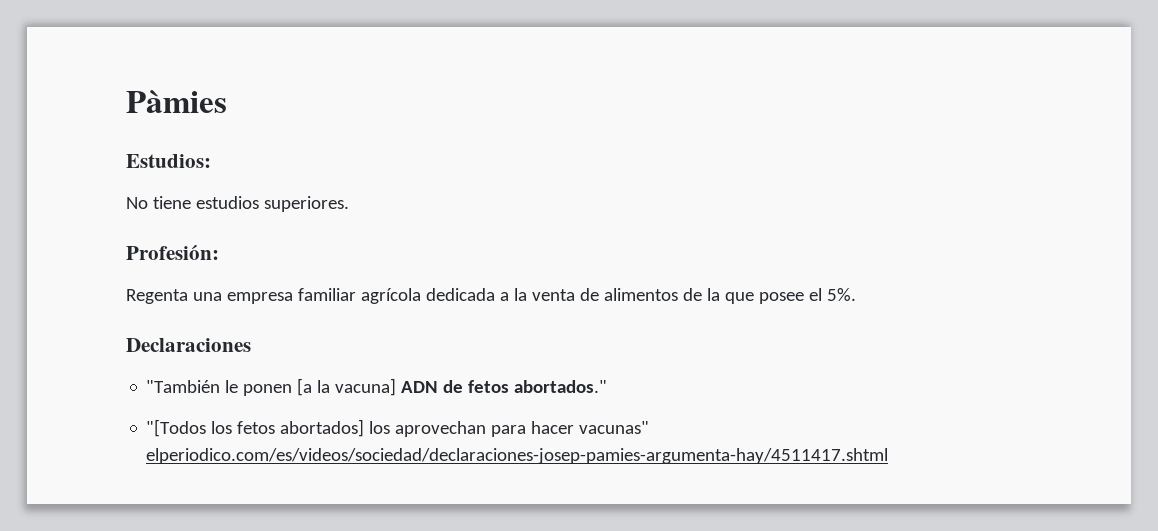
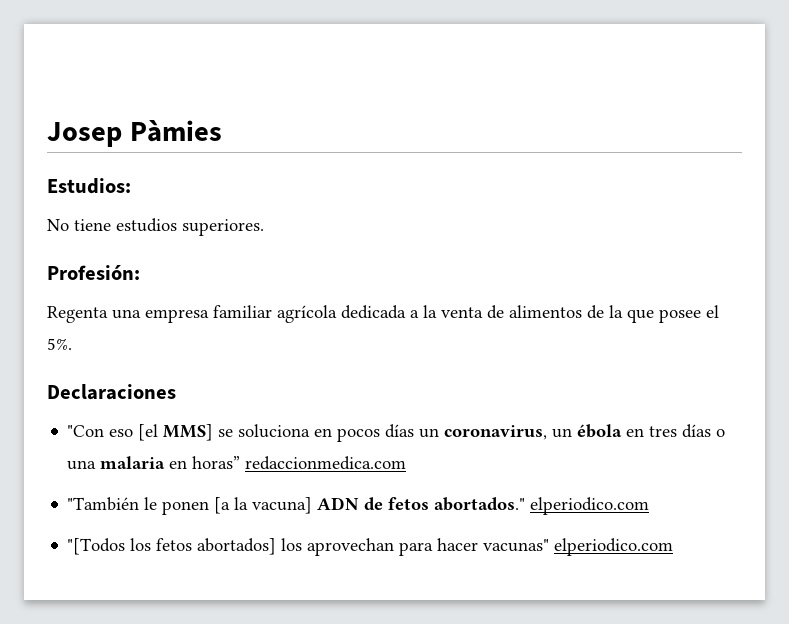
- Pàmies
+ Josep Pàmies
+ "Con eso [el MMS] se soluciona en pocos días un coronavirus, un ébola en tres días o una malaria en horas” redaccionmedica.com
- "También le ponen [a la vacuna] ADN de fetos abortados."
+ "También le ponen [a la vacuna] ADN de fetos abortados." elperiodico.com
- "[Todos los fetos abortados] los aprovechan para hacer vacunas" elperiodico.com/es/videos/sociedad/declaraciones-josep-pamies-argumenta-hay/4511417.shtml
+ "[Todos los fetos abortados] los aprovechan para hacer vacunas" elperiodico.com

